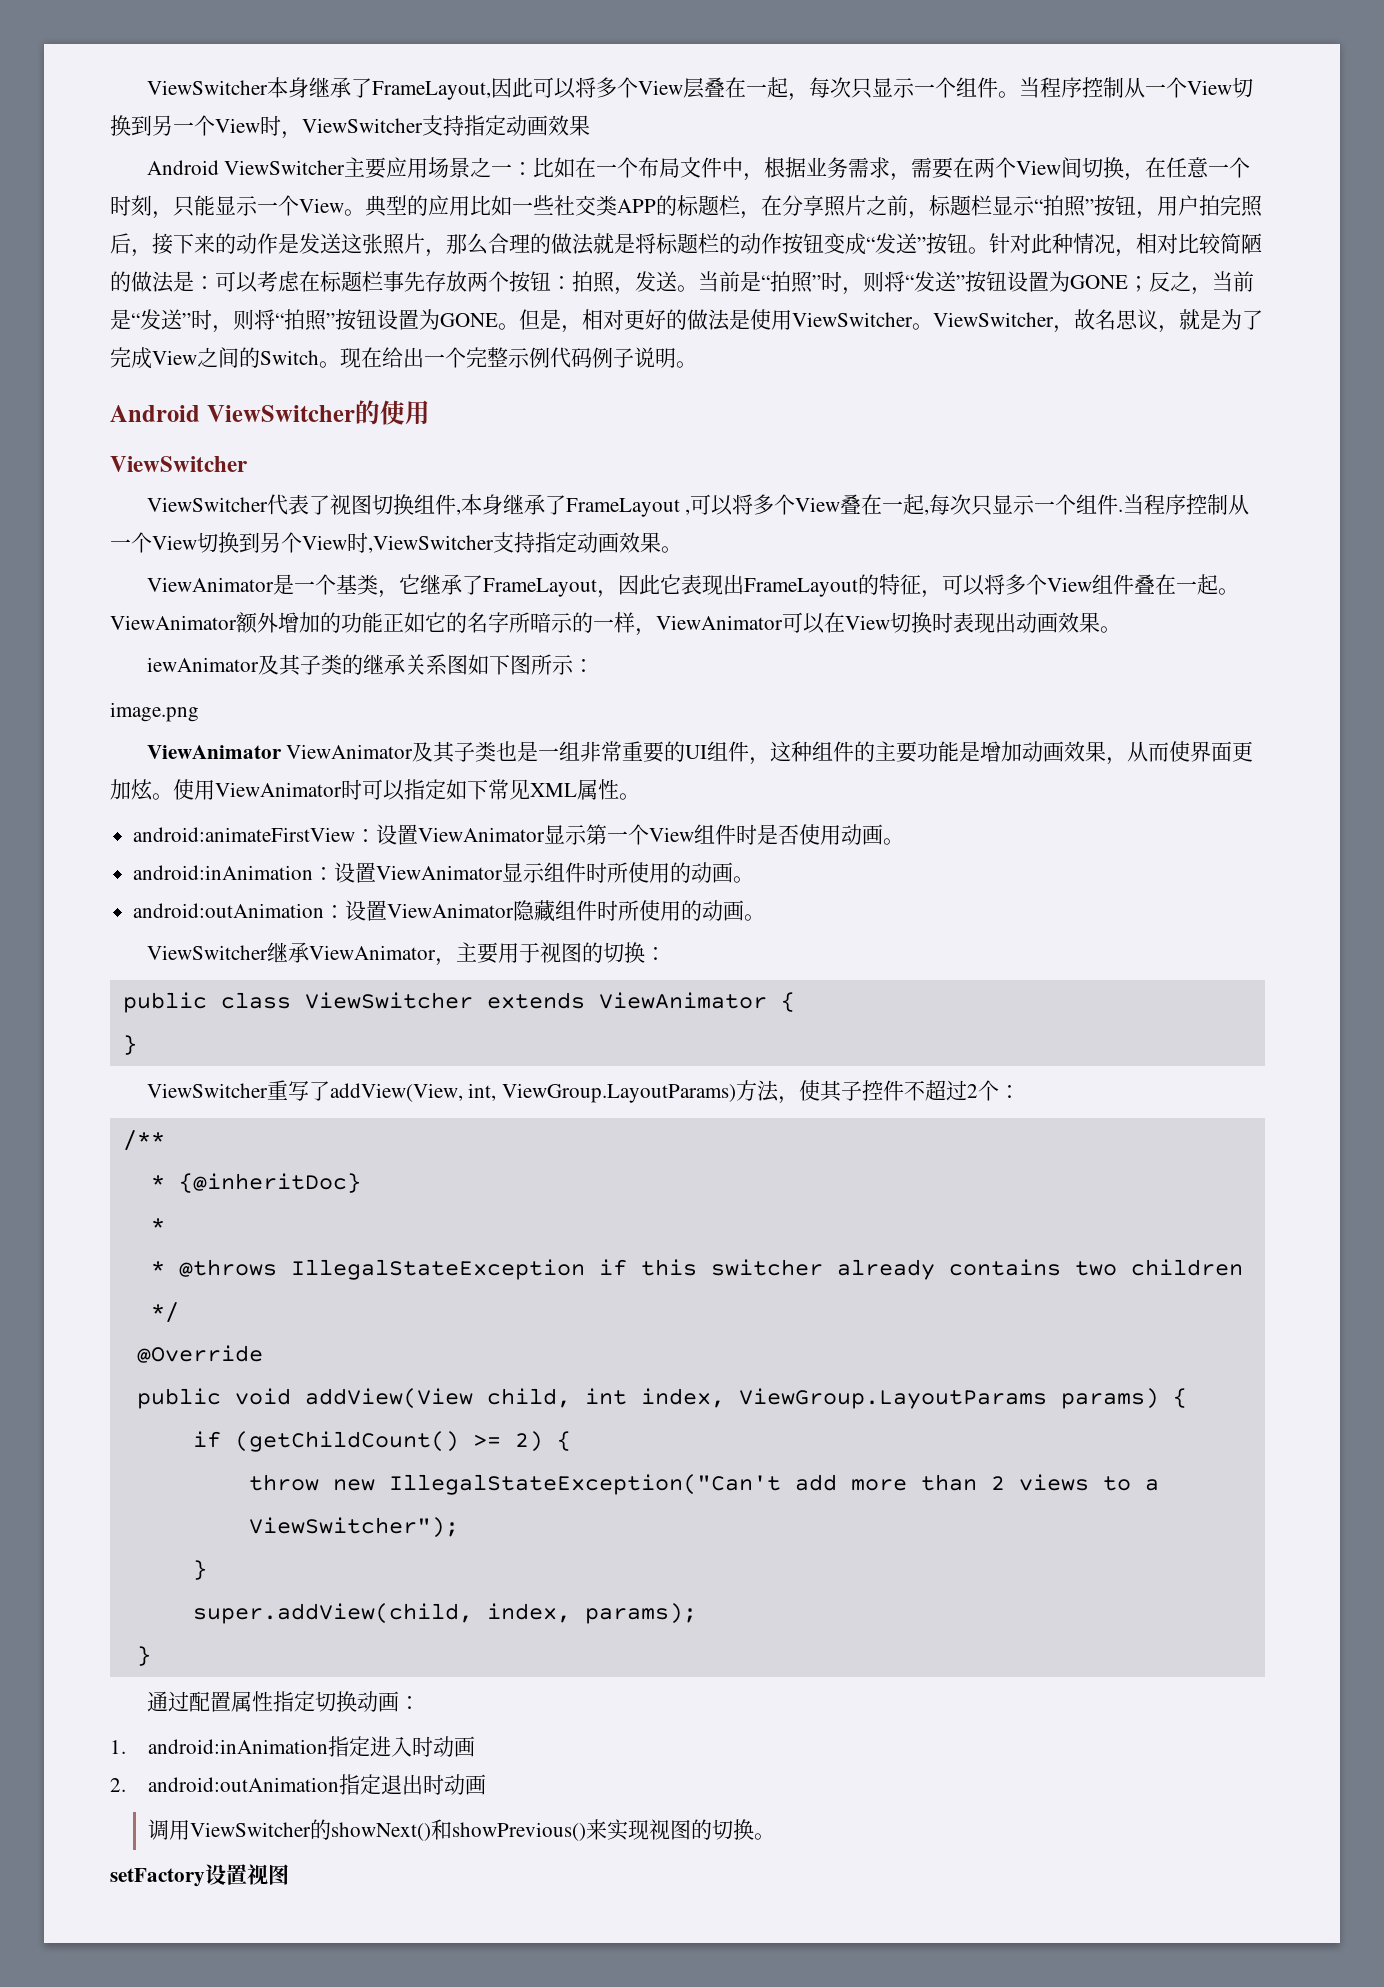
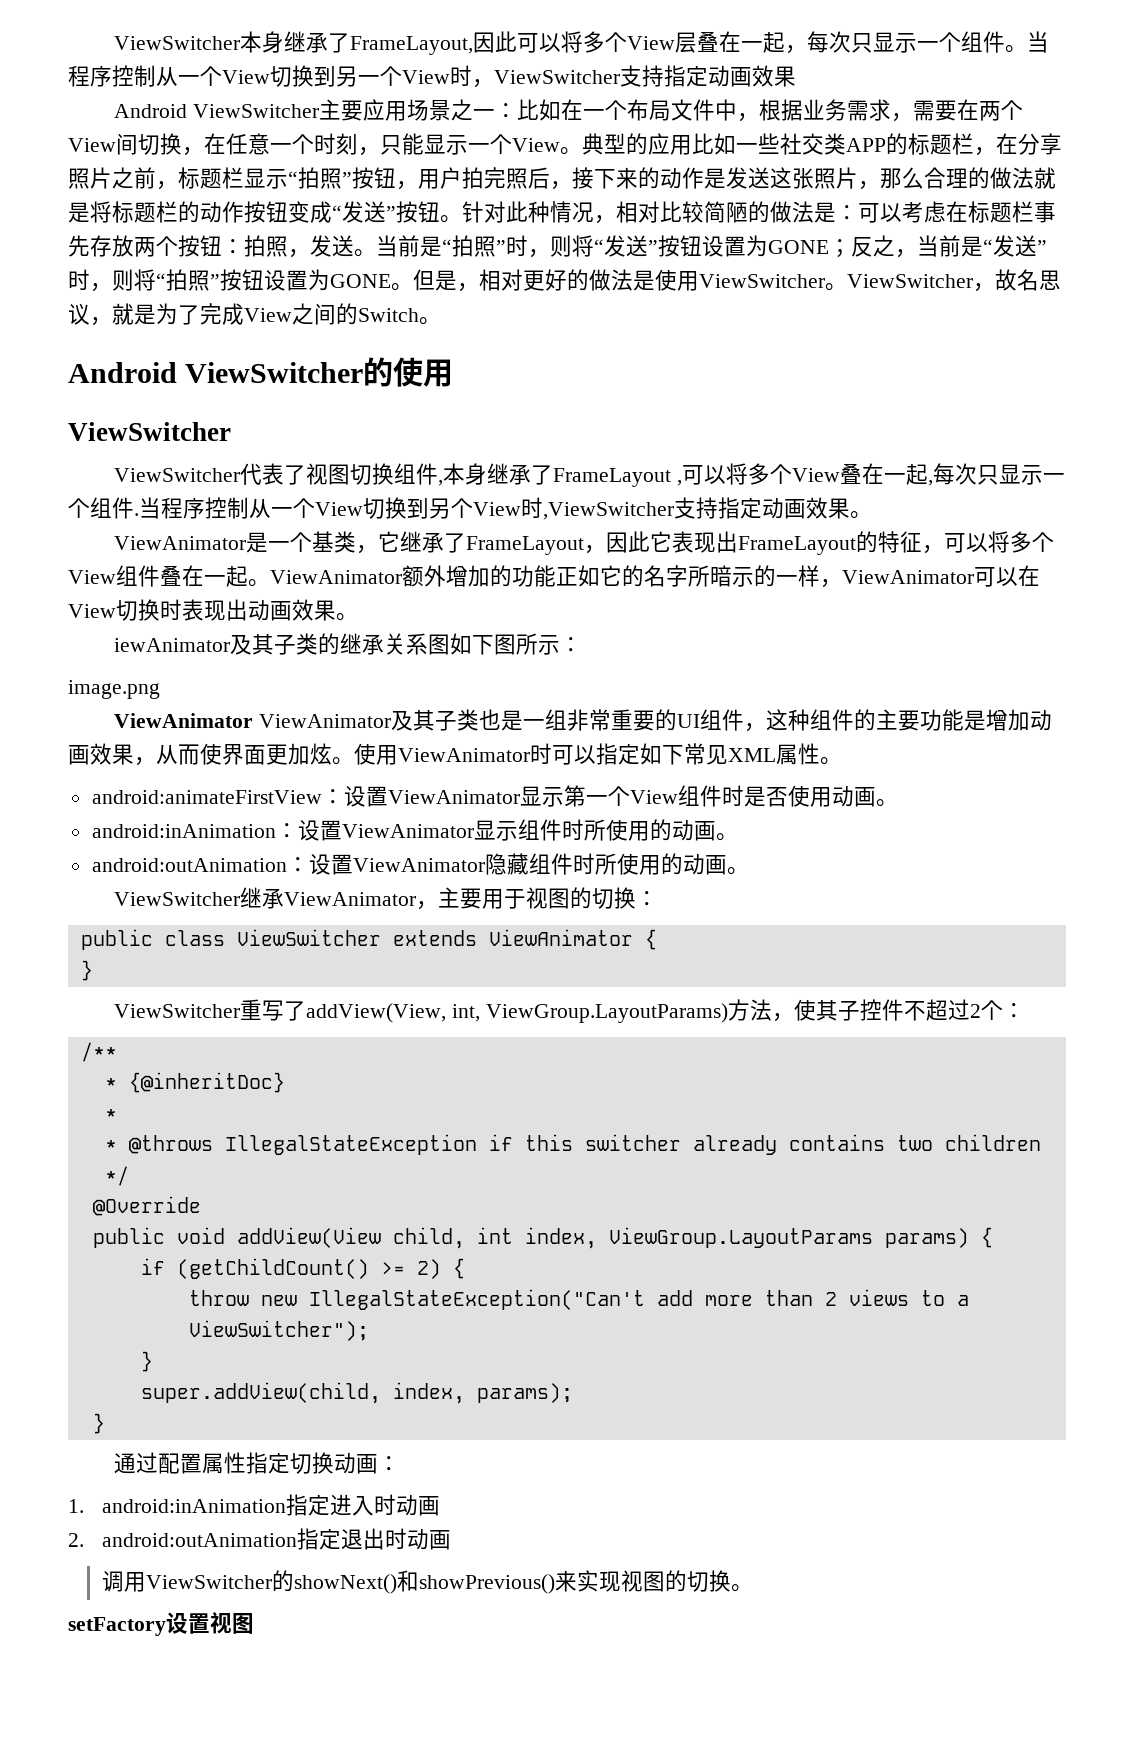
- 现在给出一个完整示例代码例子说明。

